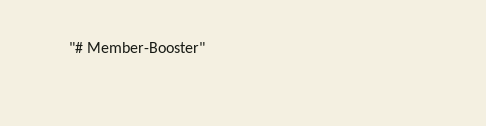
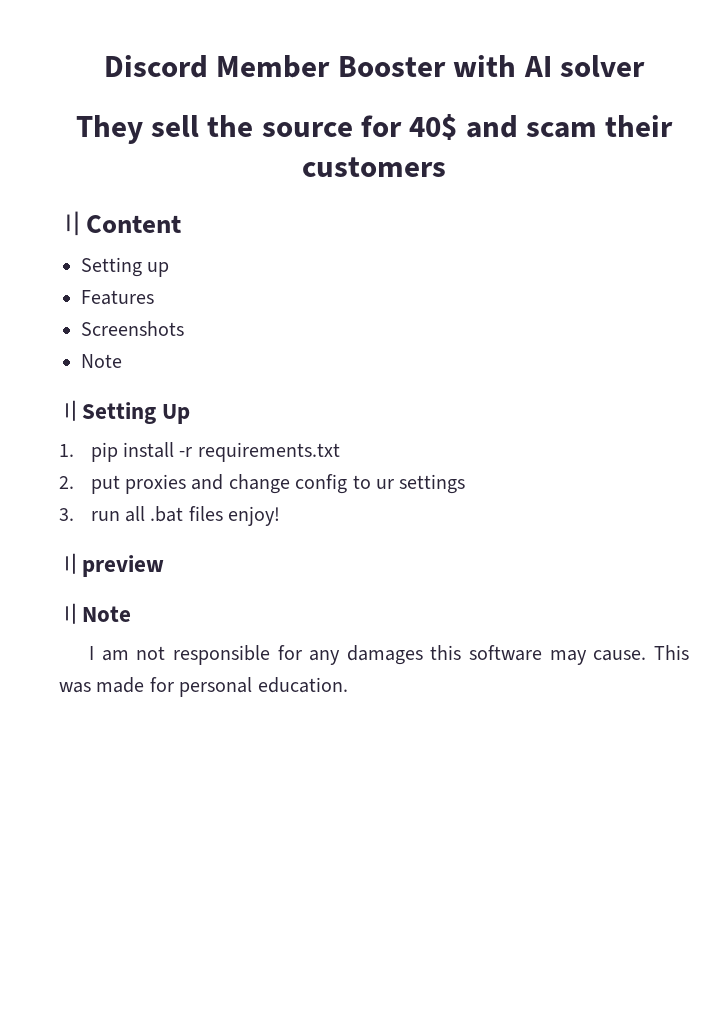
- "# Member-Booster"
+ Discord Member Booster with AI solver
+ They sell the source for 40$ and scam their customers
+ 〢Content
+ Setting up
+ Features
+ Screenshots
+ Note
+ 〢Setting Up
+ 1. pip install -r requirements.txt
+ 2. put proxies and change config to ur settings
+ 3. run all .bat files enjoy!
+ 〢preview
+ 〢Note
+ I am not responsible for any damages this software may cause. This was made for personal education.

